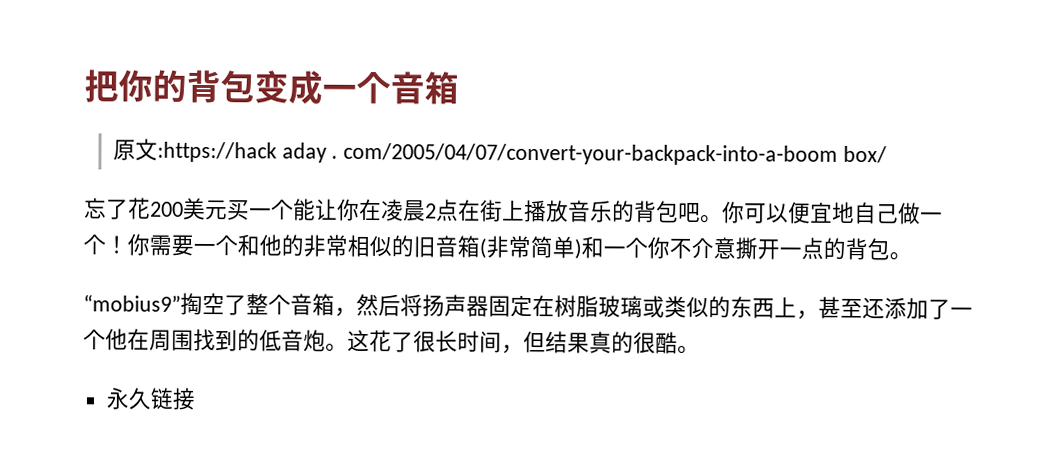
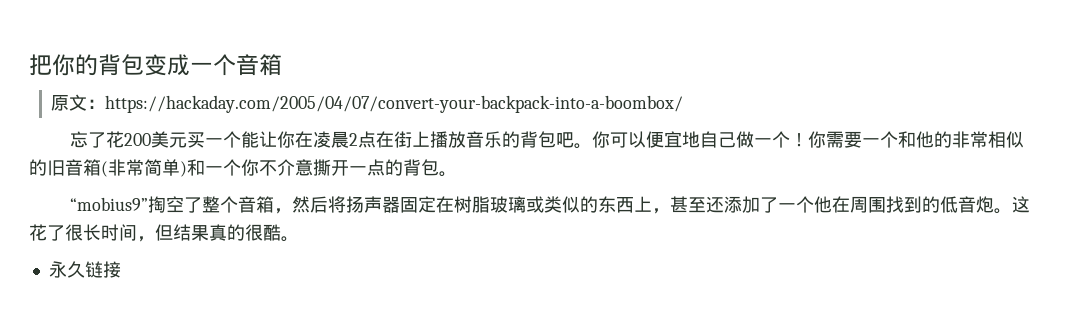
- 原文:https://hack aday . com/2005/04/07/convert-your-backpack-into-a-boom box/
+ 原文：https://hackaday.com/2005/04/07/convert-your-backpack-into-a-boombox/

